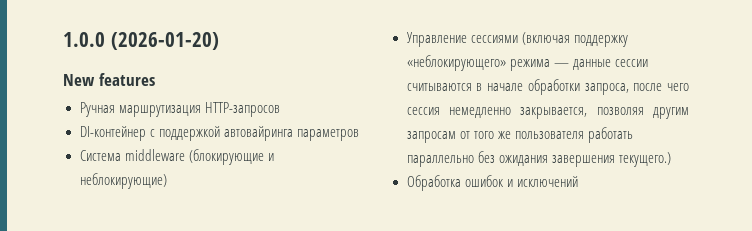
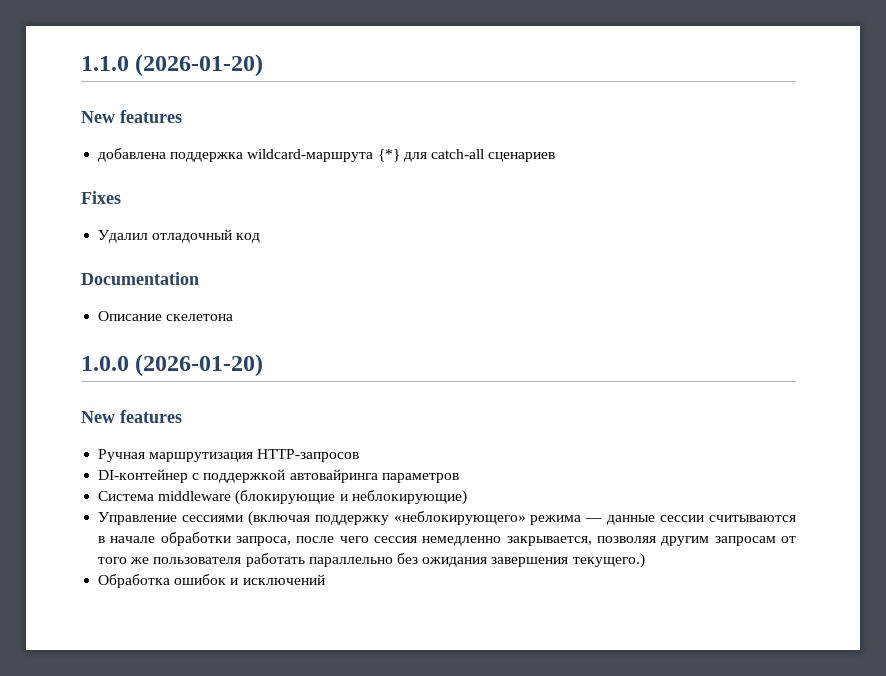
+ 1.1.0 (2026-01-20)
+ New features
+ добавлена поддержка wildcard-маршрута {*} для catch-all сценариев
+ Fixes
+ Удалил отладочный код
+ Documentation
+ Описание скелетона

